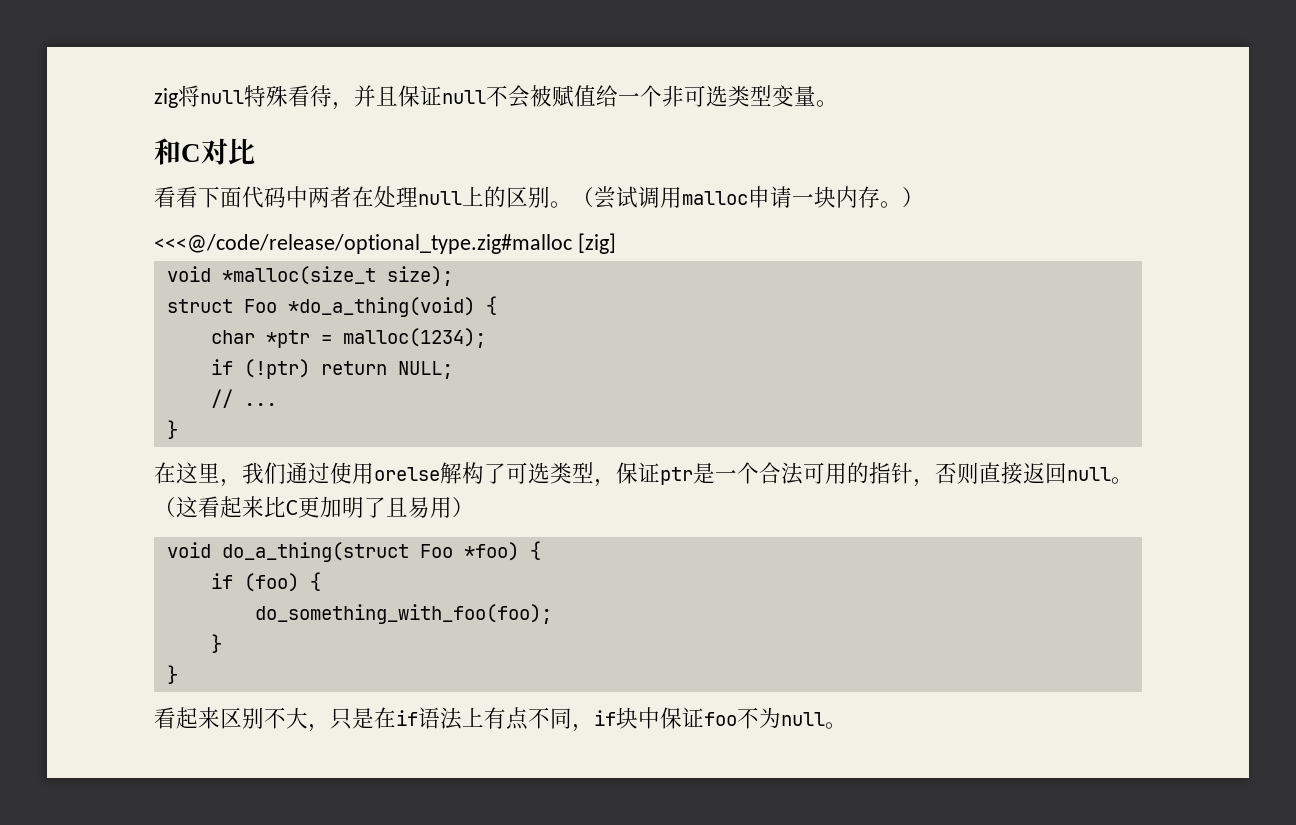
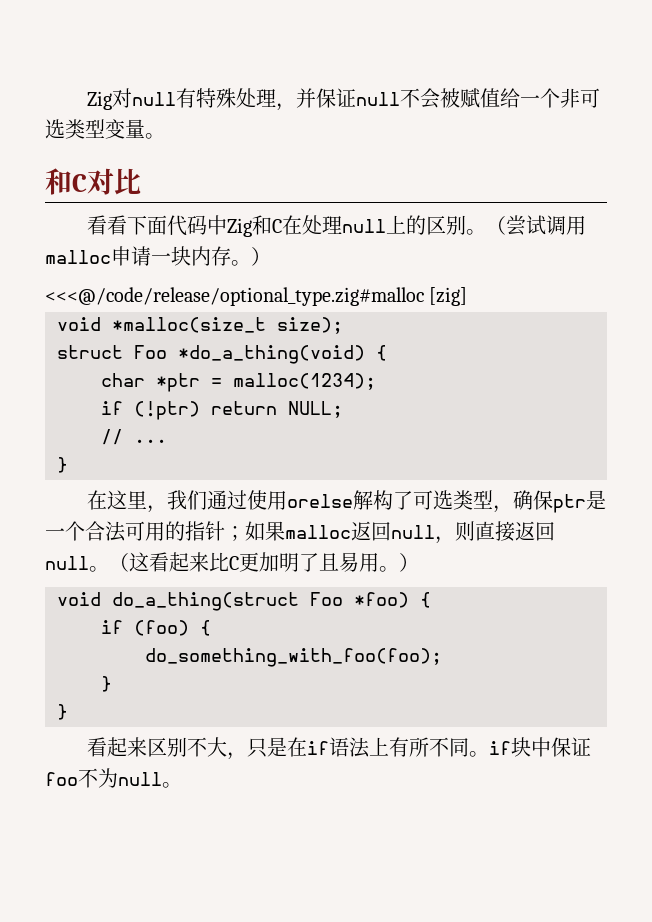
- zig将null特殊看待，并且保证null不会被赋值给一个非可选类型变量。
+ Zig对null有特殊处理，并保证null不会被赋值给一个非可选类型变量。
- 看看下面代码中两者在处理null上的区别。
+ 看看下面代码中Zig和C在处理null上的区别。
- 在这里，我们通过使用orelse解构了可选类型，保证ptr是一个合法可用的指针，否则直接返回null。
+ 在这里，我们通过使用orelse解构了可选类型，确保ptr是一个合法可用的指针；如果malloc返回null，则直接返回null。
- （这看起来比C更加明了且易用）
+ （这看起来比C更加明了且易用。）
- 看起来区别不大，只是在if语法上有点不同，if块中保证foo不为null。
+ 看起来区别不大，只是在if语法上有所不同。if块中保证foo不为null。

